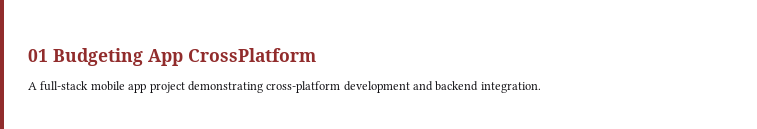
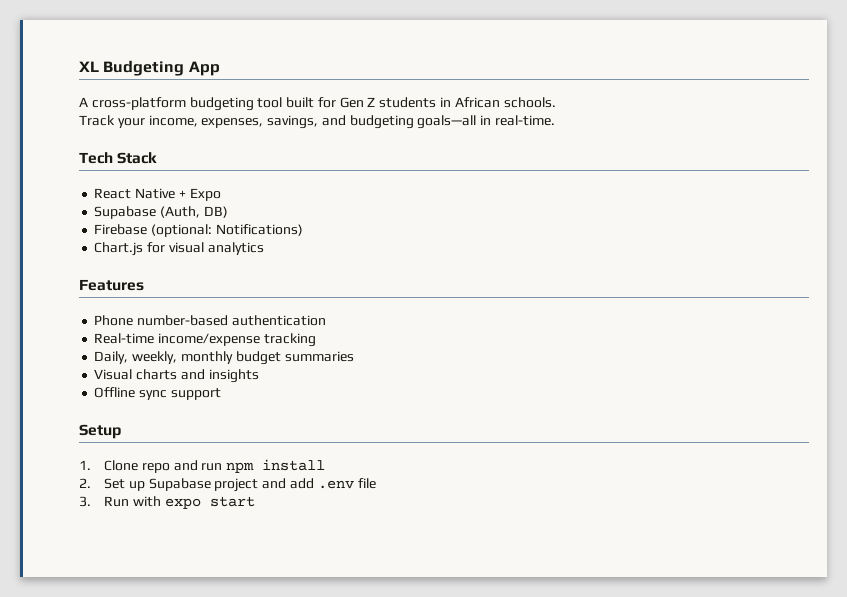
- 01 Budgeting App CrossPlatform
+ XL Budgeting App
- A full-stack mobile app project demonstrating cross-platform development and backend integration.
+ A cross-platform budgeting tool built for Gen Z students in African schools.
+ Track your income, expenses, savings, and budgeting goals—all in real-time.
+ Tech Stack
+ React Native + Expo
+ Supabase (Auth, DB)
+ Firebase (optional: Notifications)
+ Chart.js for visual analytics
+ Features
+ Phone number-based authentication
+ Real-time income/expense tracking
+ Daily, weekly, monthly budget summaries
+ Visual charts and insights
+ Offline sync support
+ Setup
+ 1. Clone repo and run npm install
+ 2. Set up Supabase project and add .env file
+ 3. Run with expo start

